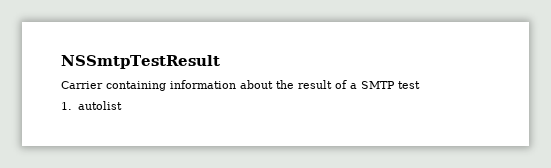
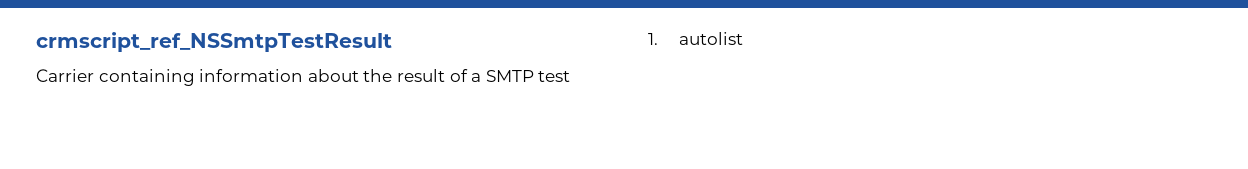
- NSSmtpTestResult
+ crmscript_ref_NSSmtpTestResult

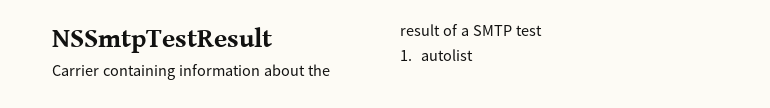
- crmscript_ref_NSSmtpTestResult
+ NSSmtpTestResult

